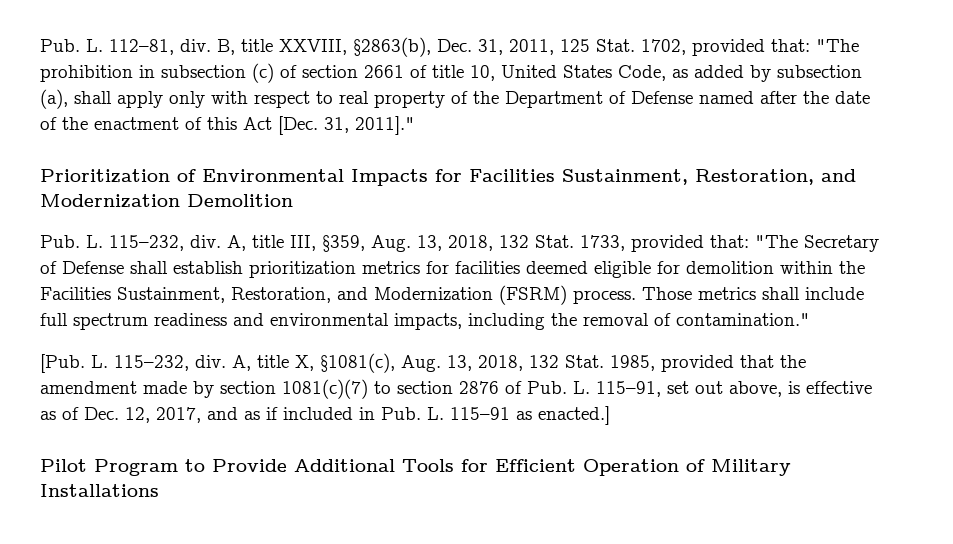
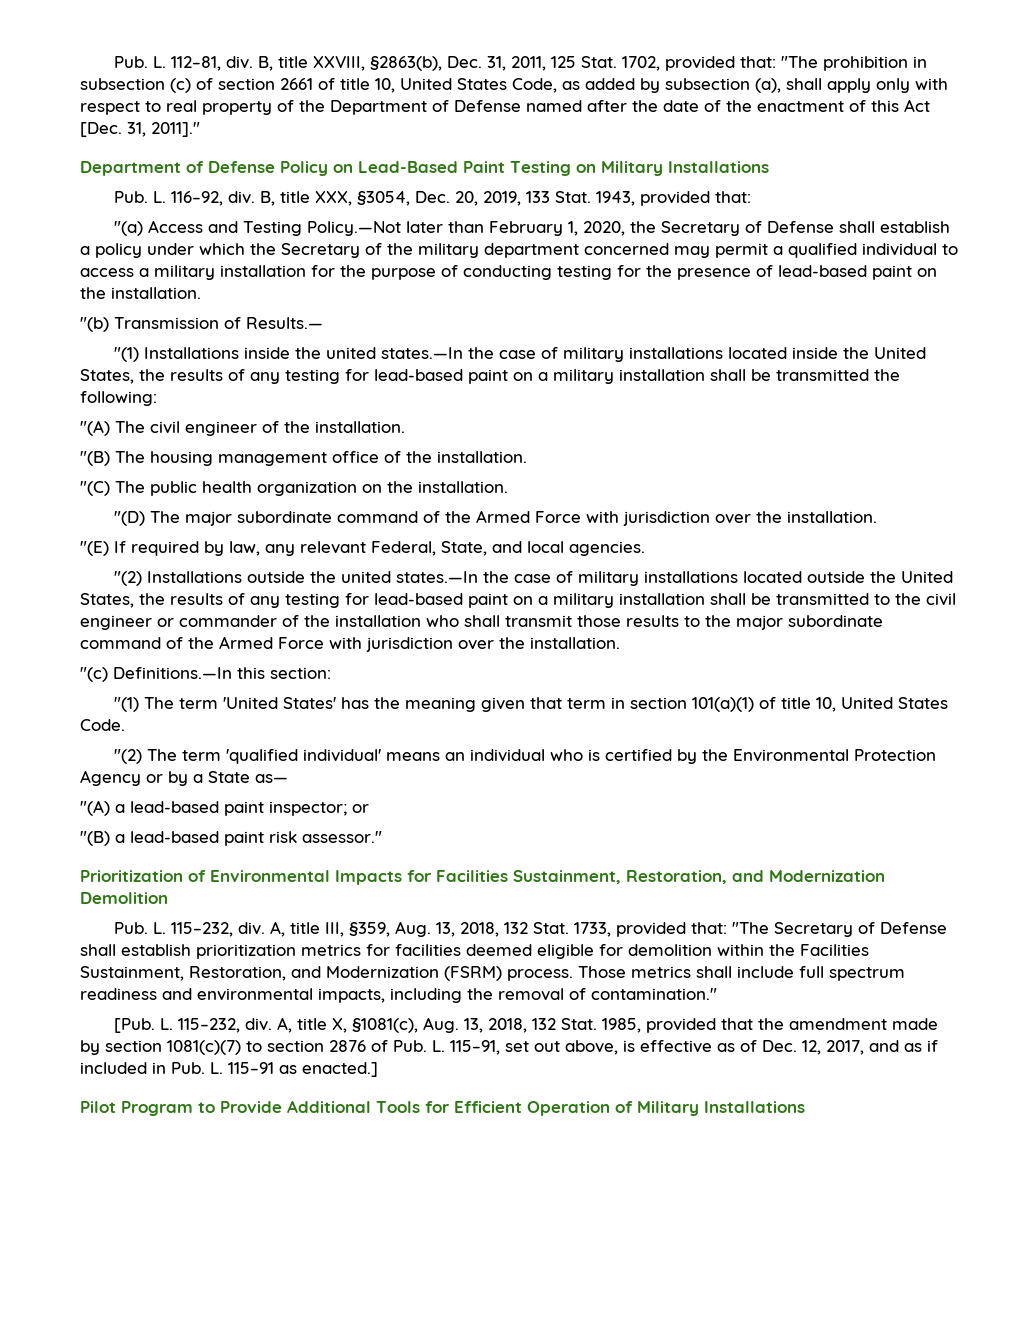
+ Department of Defense Policy on Lead-Based Paint Testing on Military Installations
+ Pub. L. 116–92, div. B, title XXX, §3054, Dec. 20, 2019, 133 Stat. 1943, provided that:
+ "(a) Access and Testing Policy.—Not later than February 1, 2020, the Secretary of Defense shall establish a policy under which the Secretary of the military department concerned may permit a qualified individual to access a military installation for the purpose of conducting testing for the presence of lead-based paint on the installation.
+ "(b) Transmission of Results.—
+ "(1) Installations inside the united states.—In the case of military installations located inside the United States, the results of any testing for lead-based paint on a military installation shall be transmitted the following:
+ "(A) The civil engineer of the installation.
+ "(B) The housing management office of the installation.
+ "(C) The public health organization on the installation.
+ "(D) The major subordinate command of the Armed Force with jurisdiction over the installation.
+ "(E) If required by law, any relevant Federal, State, and local agencies.
+ "(2) Installations outside the united states.—In the case of military installations located outside the United States, the results of any testing for lead-based paint on a military installation shall be transmitted to the civil engineer or commander of the installation who shall transmit those results to the major subordinate command of the Armed Force with jurisdiction over the installation.
+ "(c) Definitions.—In this section:
+ "(1) The term 'United States' has the meaning given that term in section 101(a)(1) of title 10, United States Code.
+ "(2) The term 'qualified individual' means an individual who is certified by the Environmental Protection Agency or by a State as—
+ "(A) a lead-based paint inspector; or
+ "(B) a lead-based paint risk assessor."

